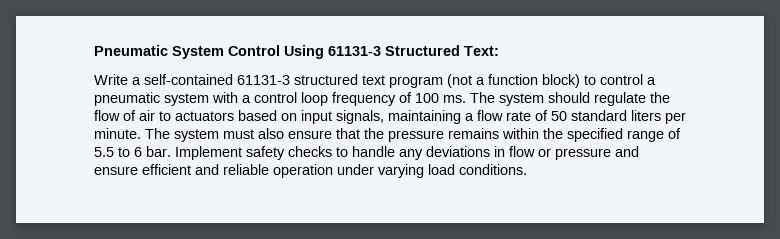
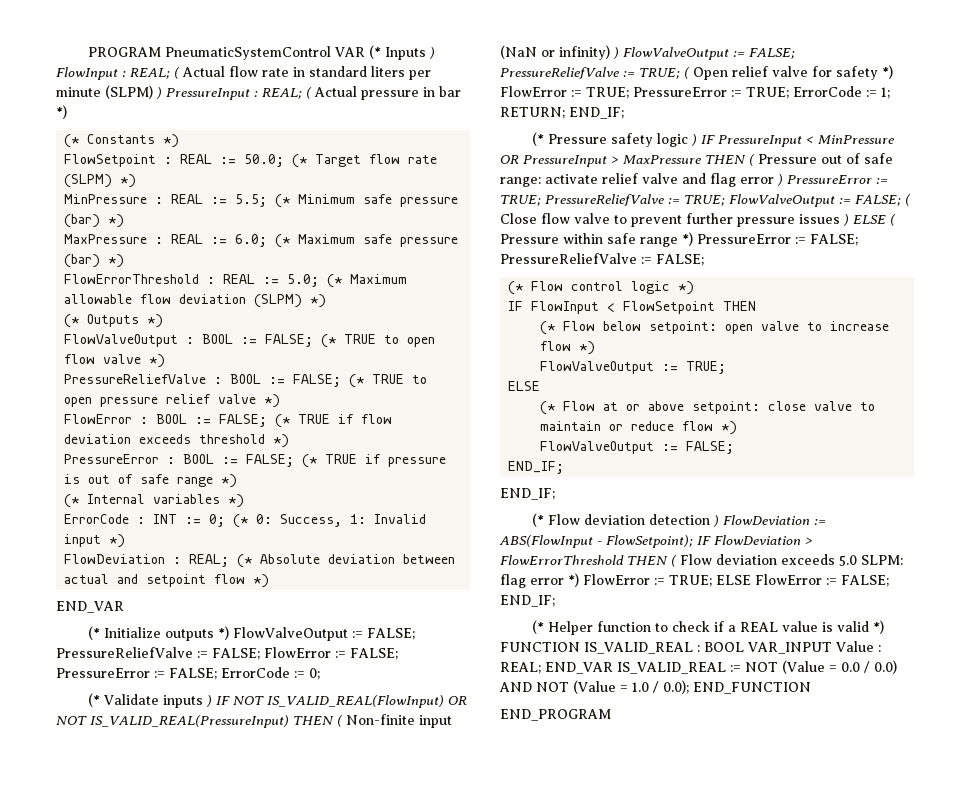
- Pneumatic System Control Using 61131-3 Structured Text:
- Write a self-contained 61131-3 structured text program (not a function block) to control a pneumatic system with a control loop frequency of 100 ms. The system should regulate the flow of air to actuators based on input signals, maintaining a flow rate of 50 standard liters per minute. The system must also ensure that the pressure remains within the specified range of 5.5 to 6 bar. Implement safety checks to handle any deviations in flow or pressure and ensure efficient and reliable operation under varying load conditions.
+ PROGRAM PneumaticSystemControl VAR (* Inputs ) FlowInput : REAL; ( Actual flow rate in standard liters per minute (SLPM) ) PressureInput : REAL; ( Actual pressure in bar *)
+ (* Constants *)
+ FlowSetpoint : REAL := 50.0; (* Target flow rate (SLPM) *)
+ MinPressure : REAL := 5.5; (* Minimum safe pressure (bar) *)
+ MaxPressure : REAL := 6.0; (* Maximum safe pressure (bar) *)
+ FlowErrorThreshold : REAL := 5.0; (* Maximum allowable flow deviation (SLPM) *)
+ (* Outputs *)
+ FlowValveOutput : BOOL := FALSE; (* TRUE to open flow valve *)
+ PressureReliefValve : BOOL := FALSE; (* TRUE to open pressure relief valve *)
+ FlowError : BOOL := FALSE; (* TRUE if flow deviation exceeds threshold *)
+ PressureError : BOOL := FALSE; (* TRUE if pressure is out of safe range *)
+ (* Internal variables *)
+ ErrorCode : INT := 0; (* 0: Success, 1: Invalid input *)
+ FlowDeviation : REAL; (* Absolute deviation between actual and setpoint flow *)
+ END_VAR
+ (* Initialize outputs *) FlowValveOutput := FALSE; PressureReliefValve := FALSE; FlowError := FALSE; PressureError := FALSE; ErrorCode := 0;
+ (* Validate inputs ) IF NOT IS_VALID_REAL(FlowInput) OR NOT IS_VALID_REAL(PressureInput) THEN ( Non-finite input (NaN or infinity) ) FlowValveOutput := FALSE; PressureReliefValve := TRUE; ( Open relief valve for safety *) FlowError := TRUE; PressureError := TRUE; ErrorCode := 1; RETURN; END_IF;
+ (* Pressure safety logic ) IF PressureInput < MinPressure OR PressureInput > MaxPressure THEN ( Pressure out of safe range: activate relief valve and flag error ) PressureError := TRUE; PressureReliefValve := TRUE; FlowValveOutput := FALSE; ( Close flow valve to prevent further pressure issues ) ELSE ( Pressure within safe range *) PressureError := FALSE; PressureReliefValve := FALSE;
+ (* Flow control logic *)
+ IF FlowInput < FlowSetpoint THEN
+ (* Flow below setpoint: open valve to increase flow *)
+ FlowValveOutput := TRUE;
+ ELSE
+ (* Flow at or above setpoint: close valve to maintain or reduce flow *)
+ FlowValveOutput := FALSE;
+ END_IF;
+ END_IF;
+ (* Flow deviation detection ) FlowDeviation := ABS(FlowInput - FlowSetpoint); IF FlowDeviation > FlowErrorThreshold THEN ( Flow deviation exceeds 5.0 SLPM: flag error *) FlowError := TRUE; ELSE FlowError := FALSE; END_IF;
+ (* Helper function to check if a REAL value is valid *) FUNCTION IS_VALID_REAL : BOOL VAR_INPUT Value : REAL; END_VAR IS_VALID_REAL := NOT (Value = 0.0 / 0.0) AND NOT (Value = 1.0 / 0.0); END_FUNCTION
+ END_PROGRAM

